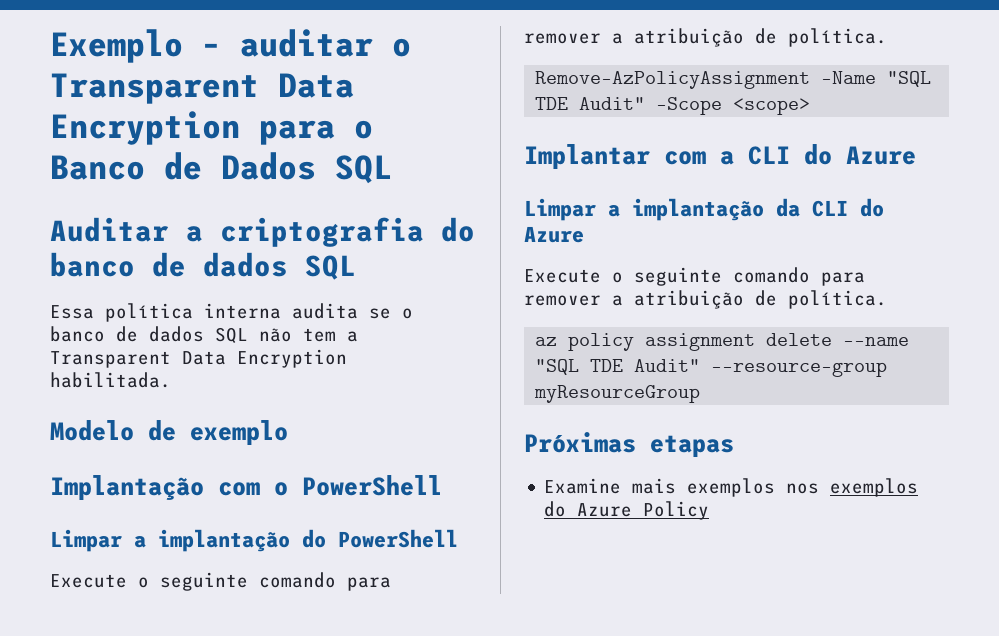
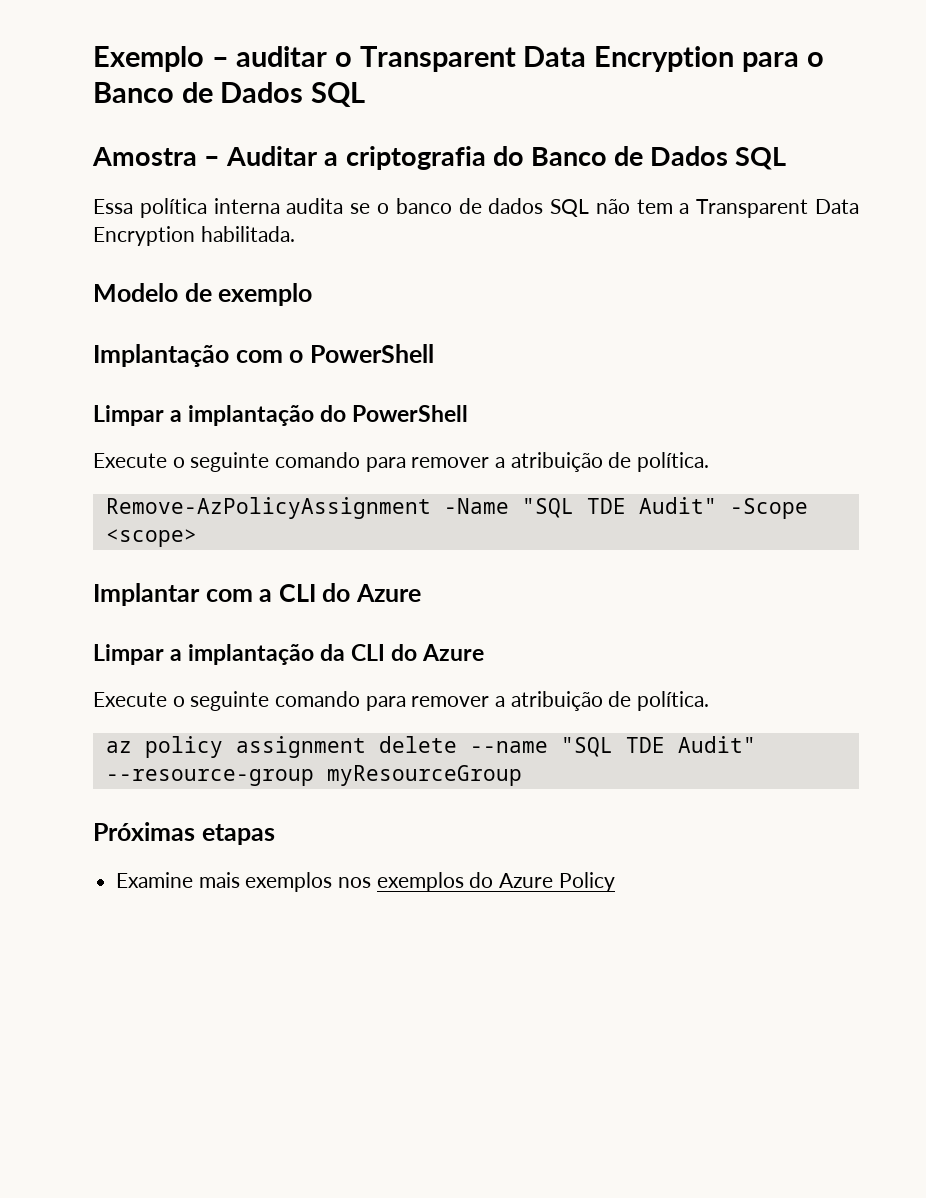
- Auditar a criptografia do banco de dados SQL
+ Amostra – Auditar a criptografia do Banco de Dados SQL

